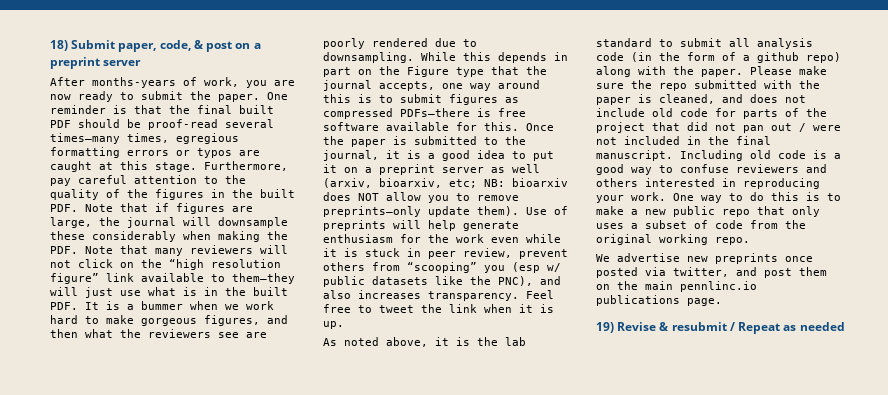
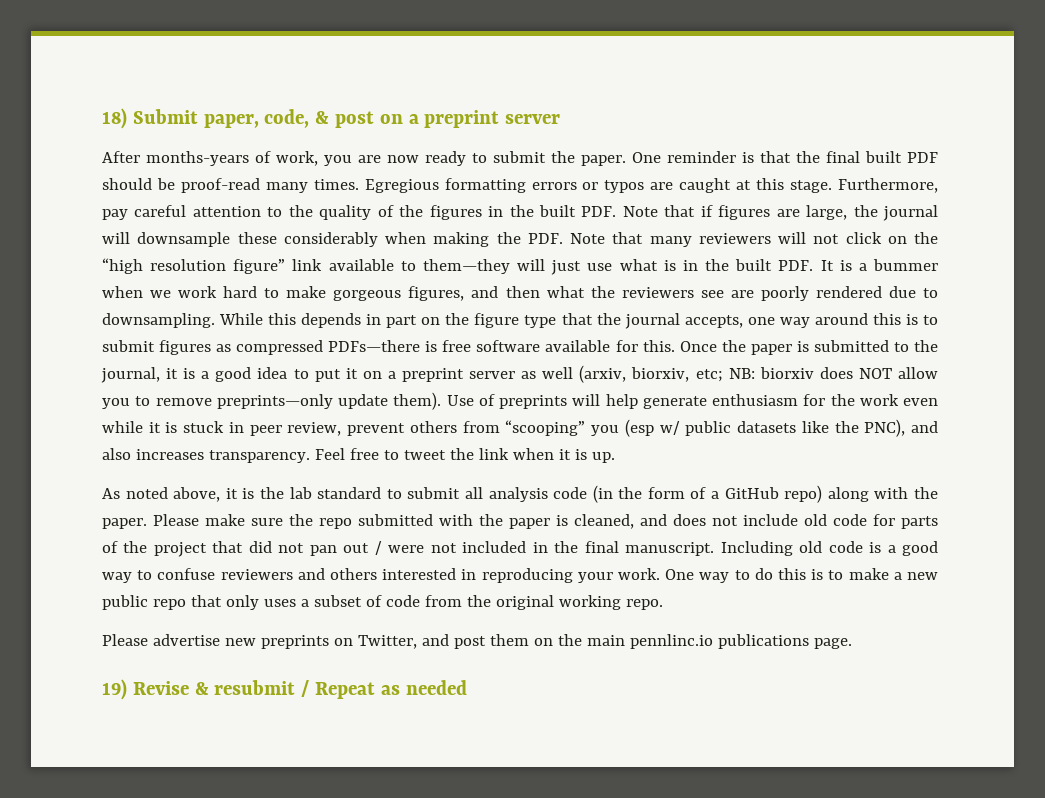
- One reminder is that the final built PDF should be proof-read several times—many times, egregious formatting errors or typos are caught at this stage.
+ One reminder is that the final built PDF should be proof-read many times. Egregious formatting errors or typos are caught at this stage.
- While this depends in part on the Figure type that the journal accepts, one way around this is to submit figures as compressed PDFs—there is free software available for this.
+ While this depends in part on the figure type that the journal accepts, one way around this is to submit figures as compressed PDFs—there is free software available for this.
- Once the paper is submitted to the journal, it is a good idea to put it on a preprint server as well (arxiv, bioarxiv, etc; NB: bioarxiv does NOT allow you to remove preprints—only update them).
+ Once the paper is submitted to the journal, it is a good idea to put it on a preprint server as well (arxiv, biorxiv, etc; NB: biorxiv does NOT allow you to remove preprints—only update them).
- As noted above, it is the lab standard to submit all analysis code (in the form of a github repo) along with the paper.
+ As noted above, it is the lab standard to submit all analysis code (in the form of a GitHub repo) along with the paper.
- We advertise new preprints once posted via twitter, and post them on the main pennlinc.io publications page.
+ Please advertise new preprints on Twitter, and post them on the main pennlinc.io publications page.

